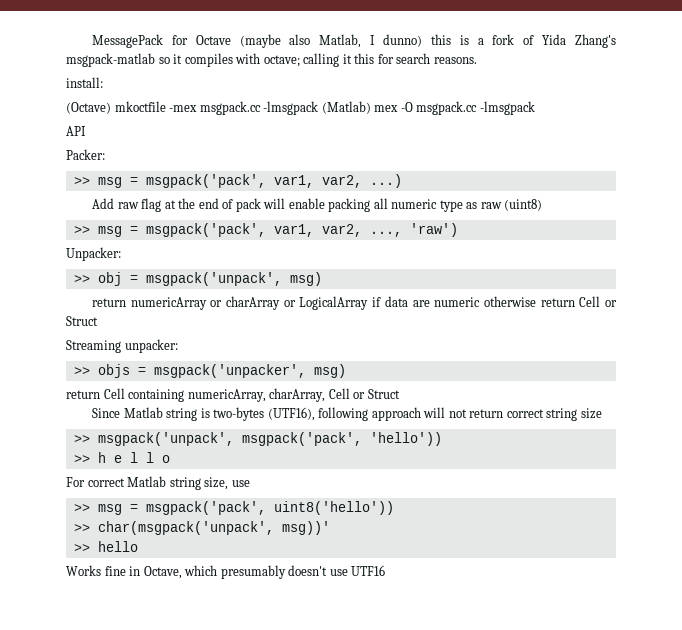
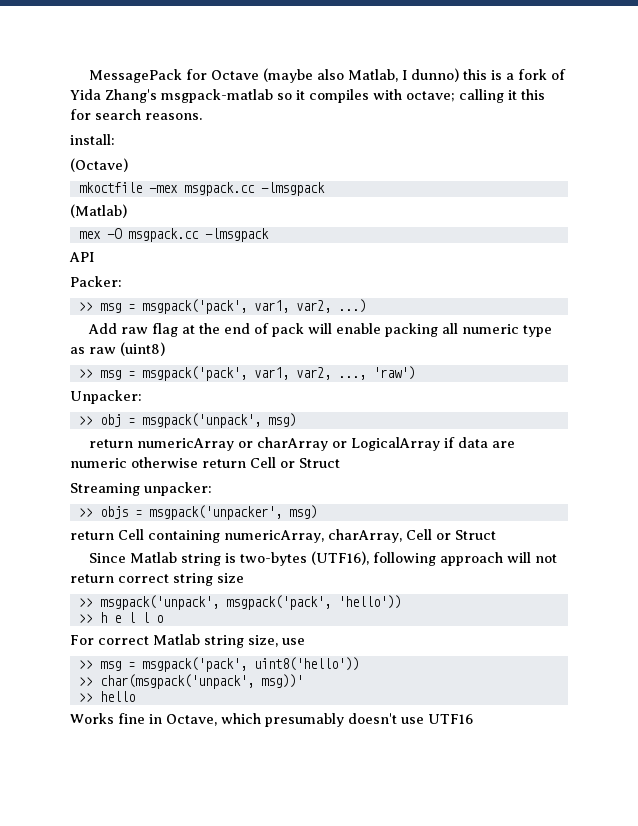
- (Octave) mkoctfile -mex msgpack.cc -lmsgpack (Matlab) mex -O msgpack.cc -lmsgpack
+ (Octave)
+ mkoctfile -mex msgpack.cc -lmsgpack
+ (Matlab)
+ mex -O msgpack.cc -lmsgpack

